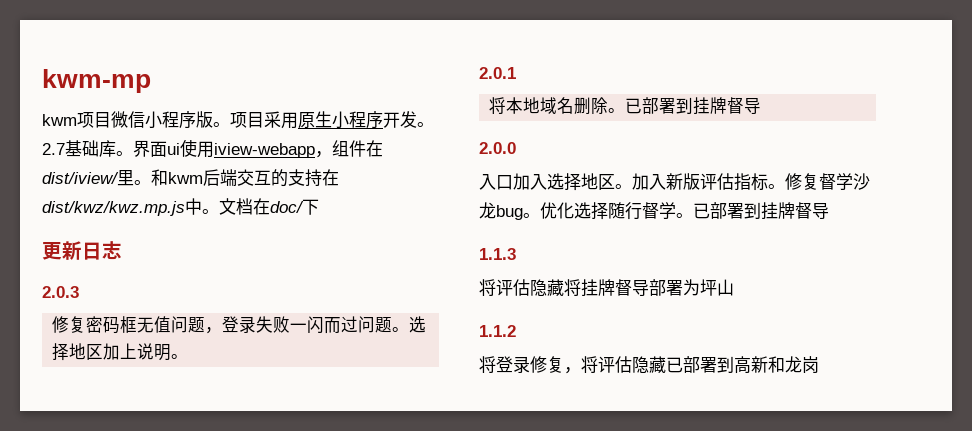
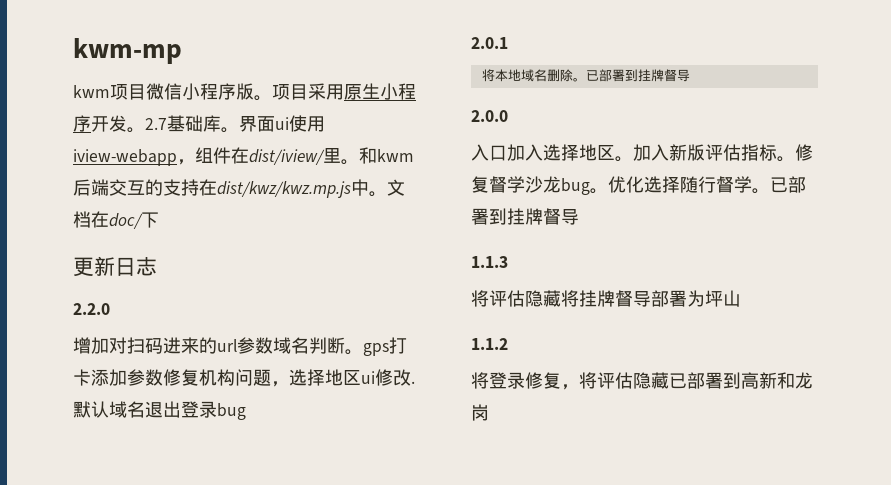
- 2.0.3
- 修复密码框无值问题，登录失败一闪而过问题。选择地区加上说明。
+ 2.2.0
+ 增加对扫码进来的url参数域名判断。gps打卡添加参数修复机构问题，选择地区ui修改.默认域名退出登录bug

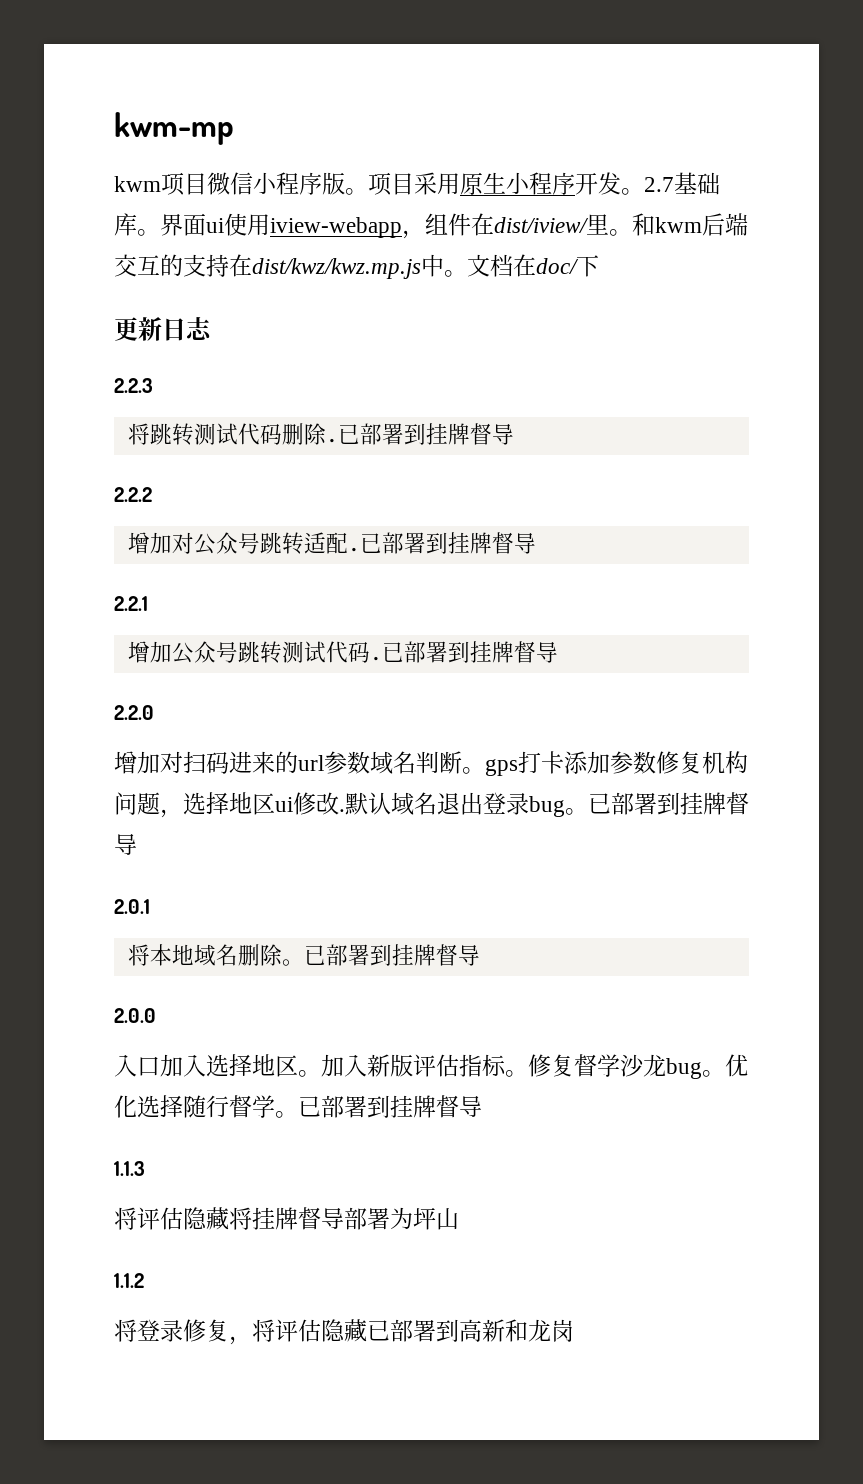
+ 2.2.3
+ 将跳转测试代码删除.已部署到挂牌督导
+ 2.2.2
+ 增加对公众号跳转适配.已部署到挂牌督导
+ 2.2.1
+ 增加公众号跳转测试代码.已部署到挂牌督导
- 默认域名退出登录bug
+ 默认域名退出登录bug。已部署到挂牌督导

